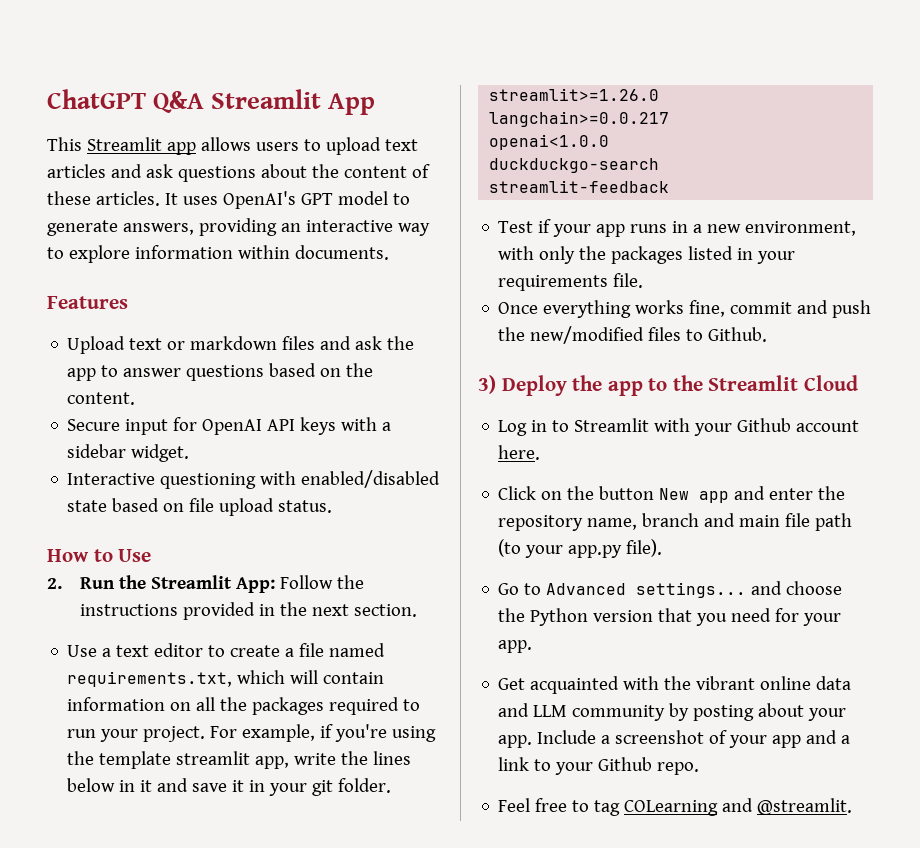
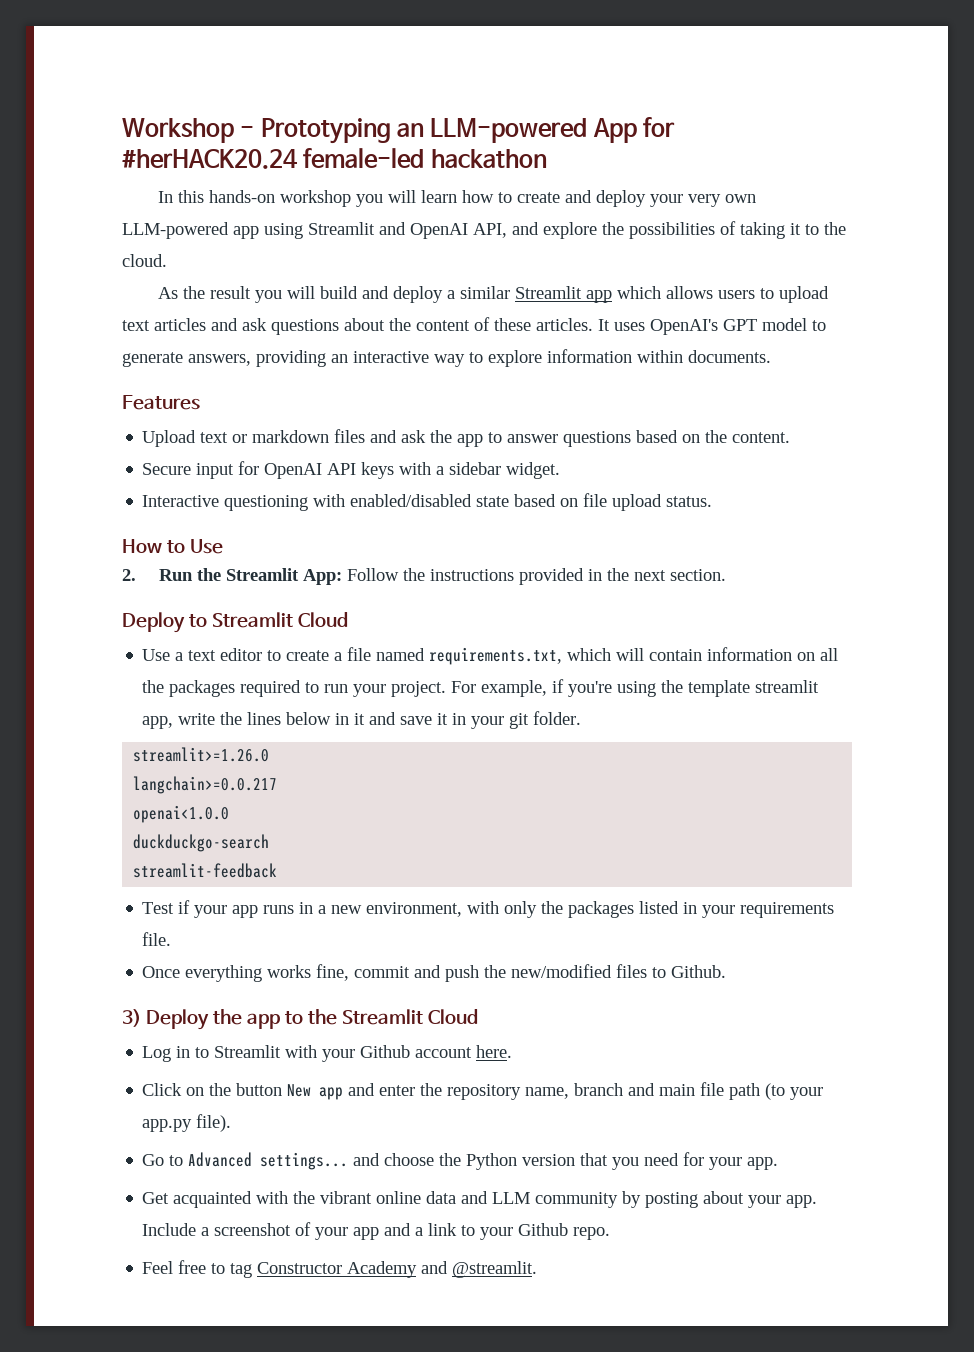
- ChatGPT Q&A Streamlit App
- This Streamlit app allows users to upload text articles and ask questions about the content of these articles.
+ Workshop - Prototyping an LLM-powered App for #herHACK20.24 female-led hackathon
+ In this hands-on workshop you will learn how to create and deploy your very own LLM-powered app using Streamlit and OpenAI API, and explore the possibilities of taking it to the cloud.
+ As the result you will build and deploy a similar Streamlit app which allows users to upload text articles and ask questions about the content of these articles.
+ Deploy to Streamlit Cloud
- Feel free to tag COLearning and @streamlit.
+ Feel free to tag Constructor Academy and @streamlit.

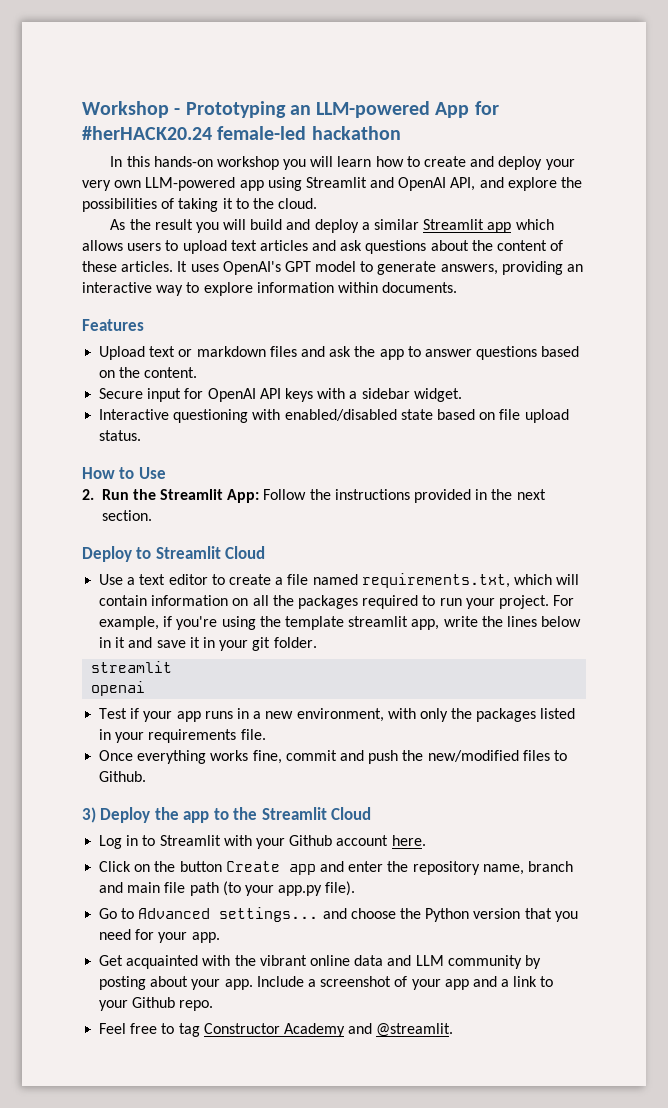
  For example, if you're using the template streamlit app, write the lines below in it and save it in your git folder.
- streamlit>=1.26.0
- langchain>=0.0.217
- openai<1.0.0
- duckduckgo-search
- streamlit-feedback
+ streamlit
+ openai
- Click on the button New app and enter the repository name, branch and main file path (to your app.py file).
+ Click on the button Create app and enter the repository name, branch and main file path (to your app.py file).

